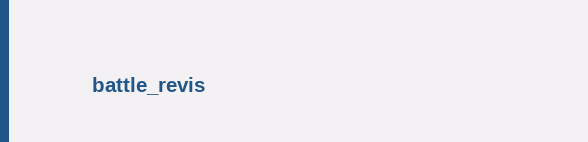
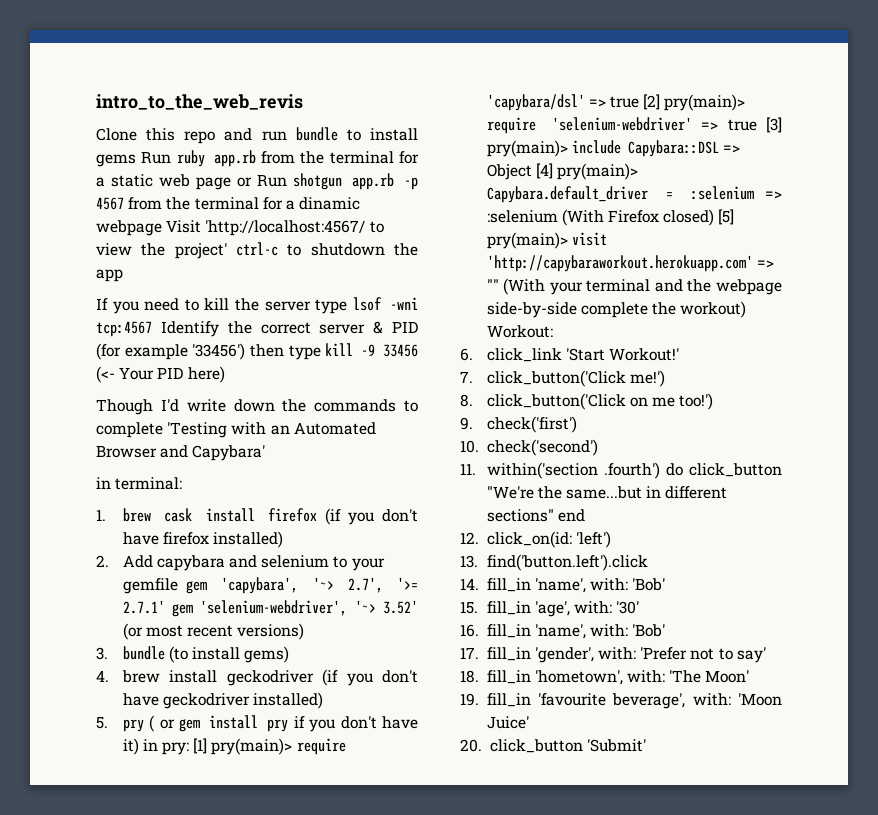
- battle_revis
+ intro_to_the_web_revis
+ Clone this repo and run bundle to install gems Run ruby app.rb from the terminal for a static web page or Run shotgun app.rb -p 4567 from the terminal for a dinamic webpage Visit 'http://localhost:4567/ to view the project' ctrl-c to shutdown the app
+ If you need to kill the server type lsof -wni tcp:4567 Identify the correct server & PID (for example '33456') then type kill -9 33456 (<- Your PID here)
+ Though I'd write down the commands to complete 'Testing with an Automated Browser and Capybara'
+ in terminal:
+ 1. brew cask install firefox (if you don't have firefox installed)
+ 2. Add capybara and selenium to your gemfile gem 'capybara', '~> 2.7', '>= 2.7.1' gem 'selenium-webdriver', '~> 3.52' (or most recent versions)
+ 3. bundle (to install gems)
+ 4. brew install geckodriver (if you don't have geckodriver installed)
+ 5. pry ( or gem install pry if you don't have it) in pry: [1] pry(main)> require 'capybara/dsl' => true [2] pry(main)> require 'selenium-webdriver' => true [3] pry(main)> include Capybara::DSL => Object [4] pry(main)> Capybara.default_driver = :selenium => :selenium (With Firefox closed) [5] pry(main)> visit 'http://capybaraworkout.herokuapp.com' => "" (With your terminal and the webpage side-by-side complete the workout) Workout:
+ 6. click_link 'Start Workout!'
+ 7. click_button('Click me!')
+ 8. click_button('Click on me too!')
+ 9. check('first')
+ 10. check('second')
+ 11. within('section .fourth') do click_button "We're the same...but in different sections" end
+ 12. click_on(id: 'left')
+ 13. find('button.left').click
+ 14. fill_in 'name', with: 'Bob'
+ 15. fill_in 'age', with: '30'
+ 16. fill_in 'name', with: 'Bob'
+ 17. fill_in 'gender', with: 'Prefer not to say'
+ 18. fill_in 'hometown', with: 'The Moon'
+ 19. fill_in 'favourite beverage', with: 'Moon Juice'
+ 20. click_button 'Submit'

